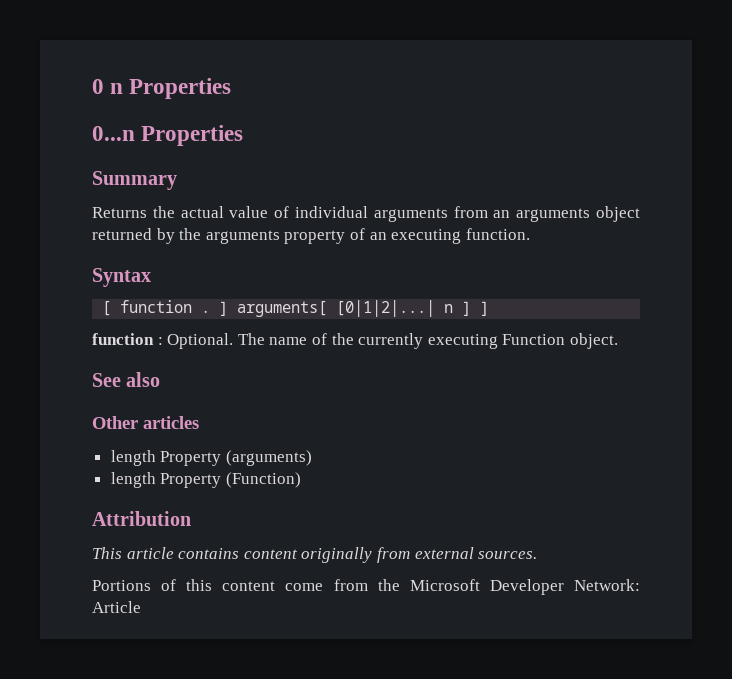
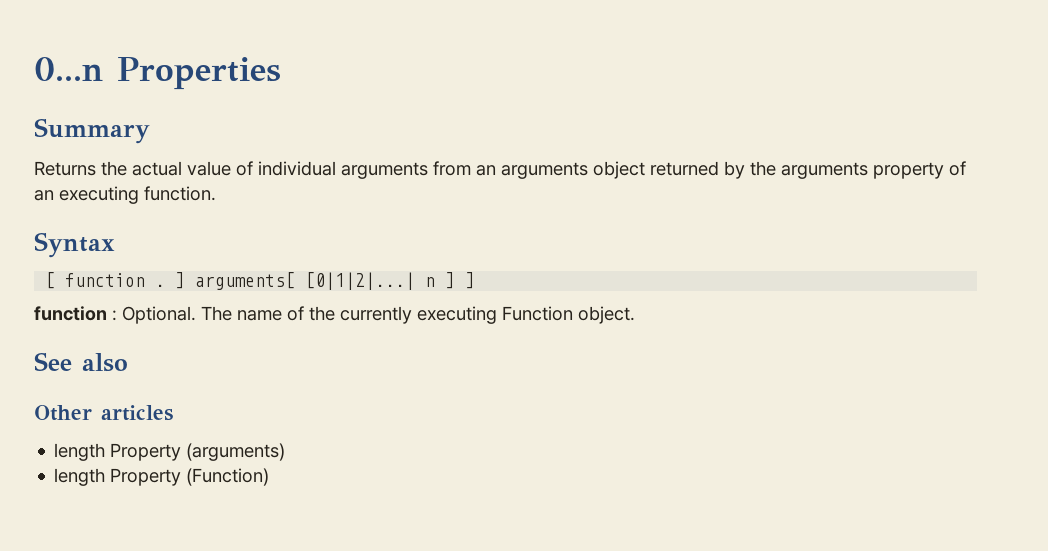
- 0 n Properties
- Attribution
- This article contains content originally from external sources.
- Portions of this content come from the Microsoft Developer Network: Article

